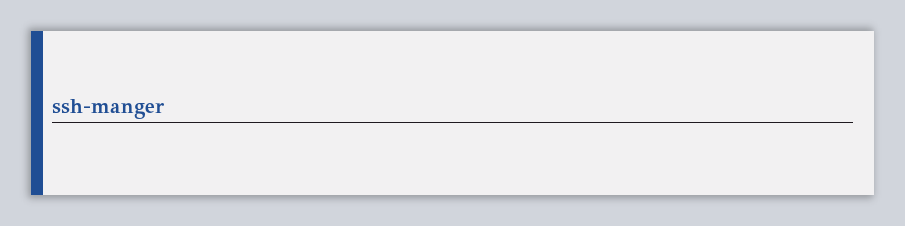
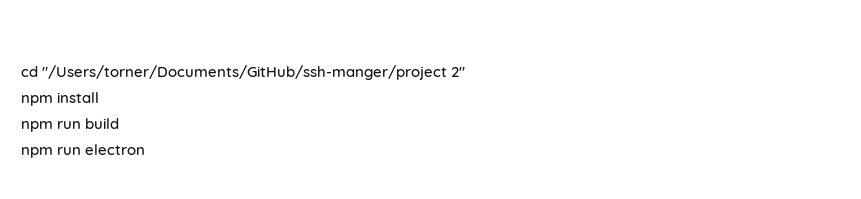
- ssh-manger
+ cd "/Users/torner/Documents/GitHub/ssh-manger/project 2"
+ npm install
+ npm run build
+ npm run electron

